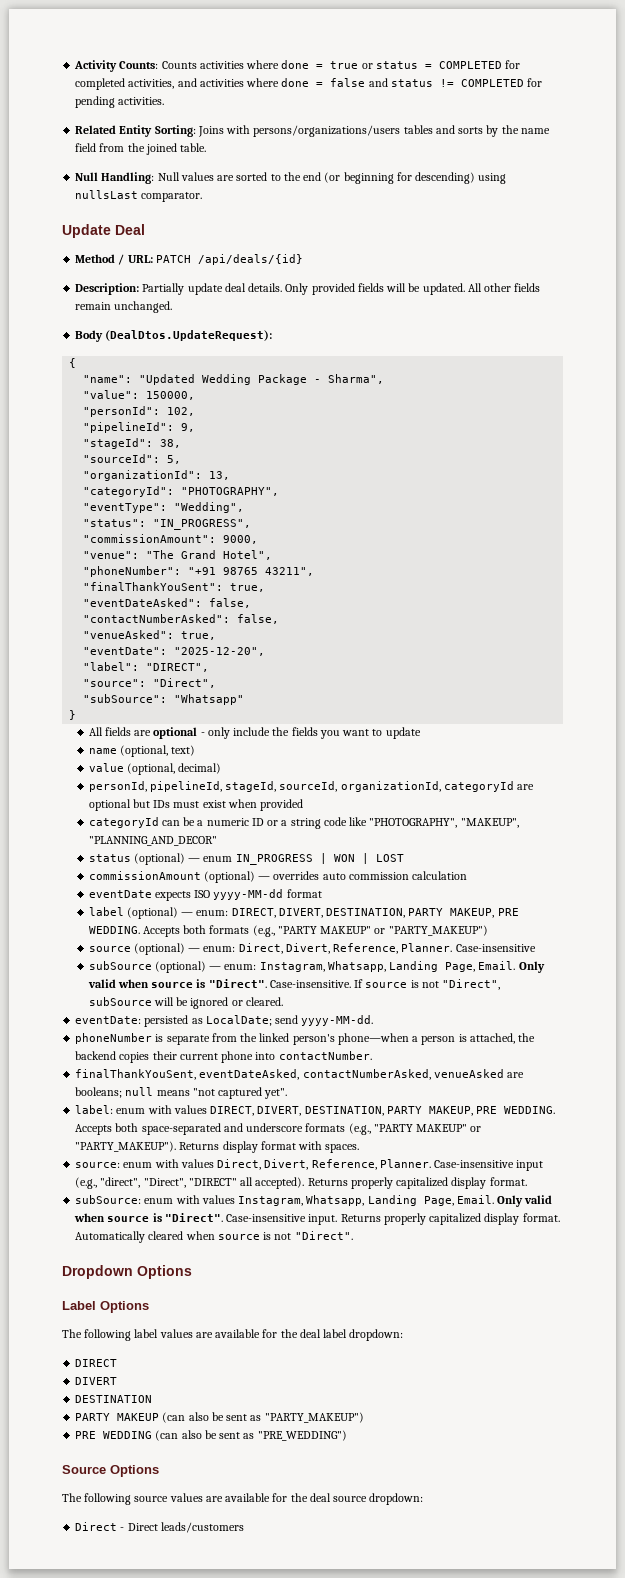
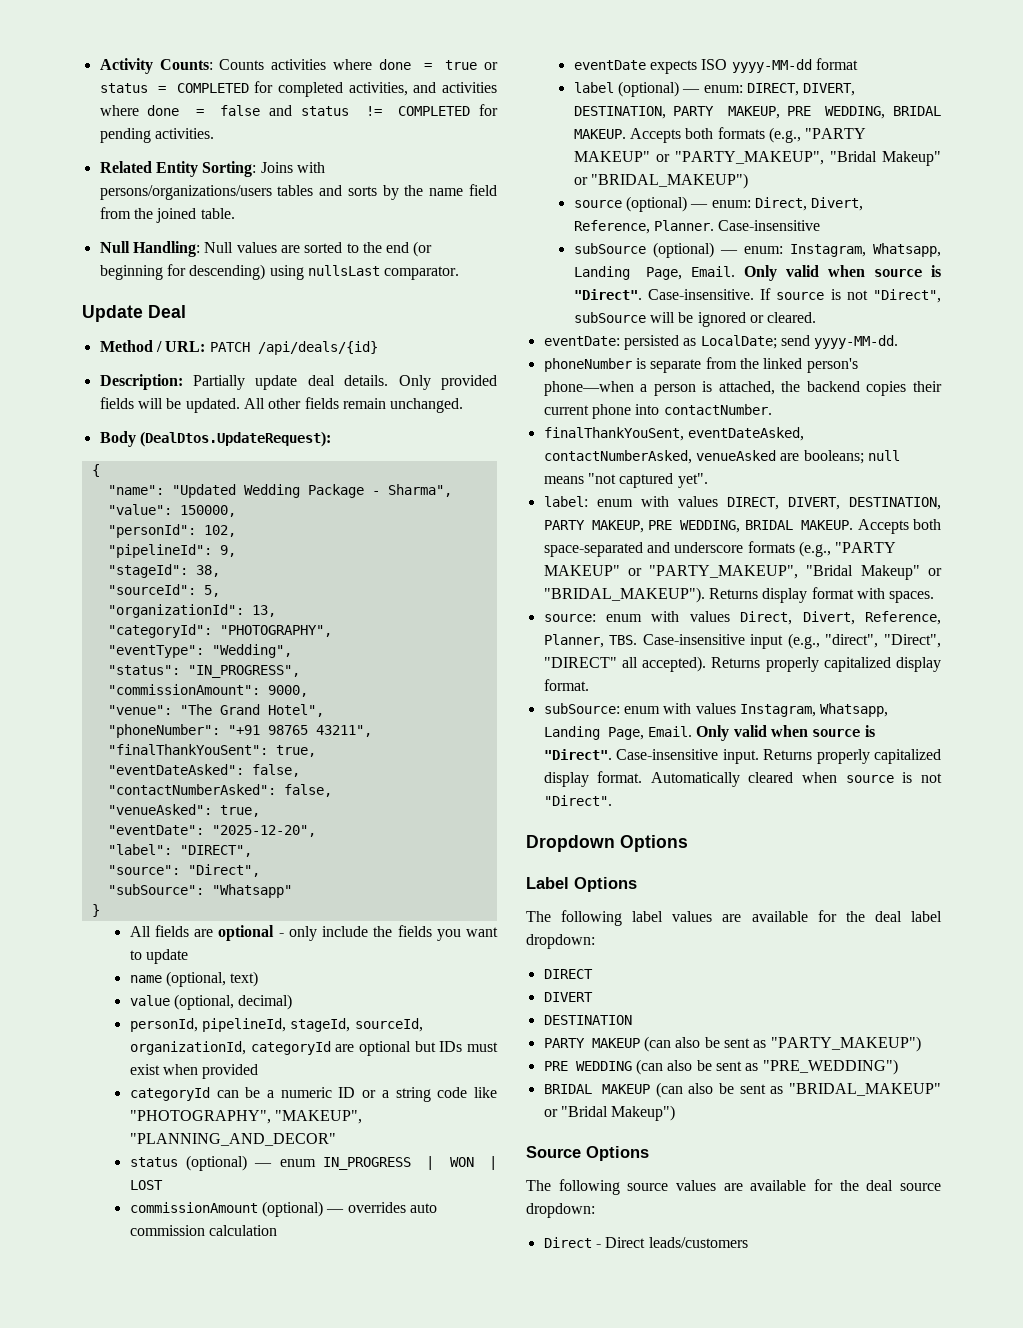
- label (optional) — enum: DIRECT, DIVERT, DESTINATION, PARTY MAKEUP, PRE WEDDING.
+ label (optional) — enum: DIRECT, DIVERT, DESTINATION, PARTY MAKEUP, PRE WEDDING, BRIDAL MAKEUP.
- Accepts both formats (e.g., "PARTY MAKEUP" or "PARTY_MAKEUP")
+ Accepts both formats (e.g., "PARTY MAKEUP" or "PARTY_MAKEUP", "Bridal Makeup" or "BRIDAL_MAKEUP")
- label: enum with values DIRECT, DIVERT, DESTINATION, PARTY MAKEUP, PRE WEDDING.
+ label: enum with values DIRECT, DIVERT, DESTINATION, PARTY MAKEUP, PRE WEDDING, BRIDAL MAKEUP.
- Accepts both space-separated and underscore formats (e.g., "PARTY MAKEUP" or "PARTY_MAKEUP").
+ Accepts both space-separated and underscore formats (e.g., "PARTY MAKEUP" or "PARTY_MAKEUP", "Bridal Makeup" or "BRIDAL_MAKEUP").
- source: enum with values Direct, Divert, Reference, Planner. Case-insensitive input (e.g., "direct", "Direct", "DIRECT" all accepted).
+ source: enum with values Direct, Divert, Reference, Planner, TBS. Case-insensitive input (e.g., "direct", "Direct", "DIRECT" all accepted).
+ BRIDAL MAKEUP (can also be sent as "BRIDAL_MAKEUP" or "Bridal Makeup")

